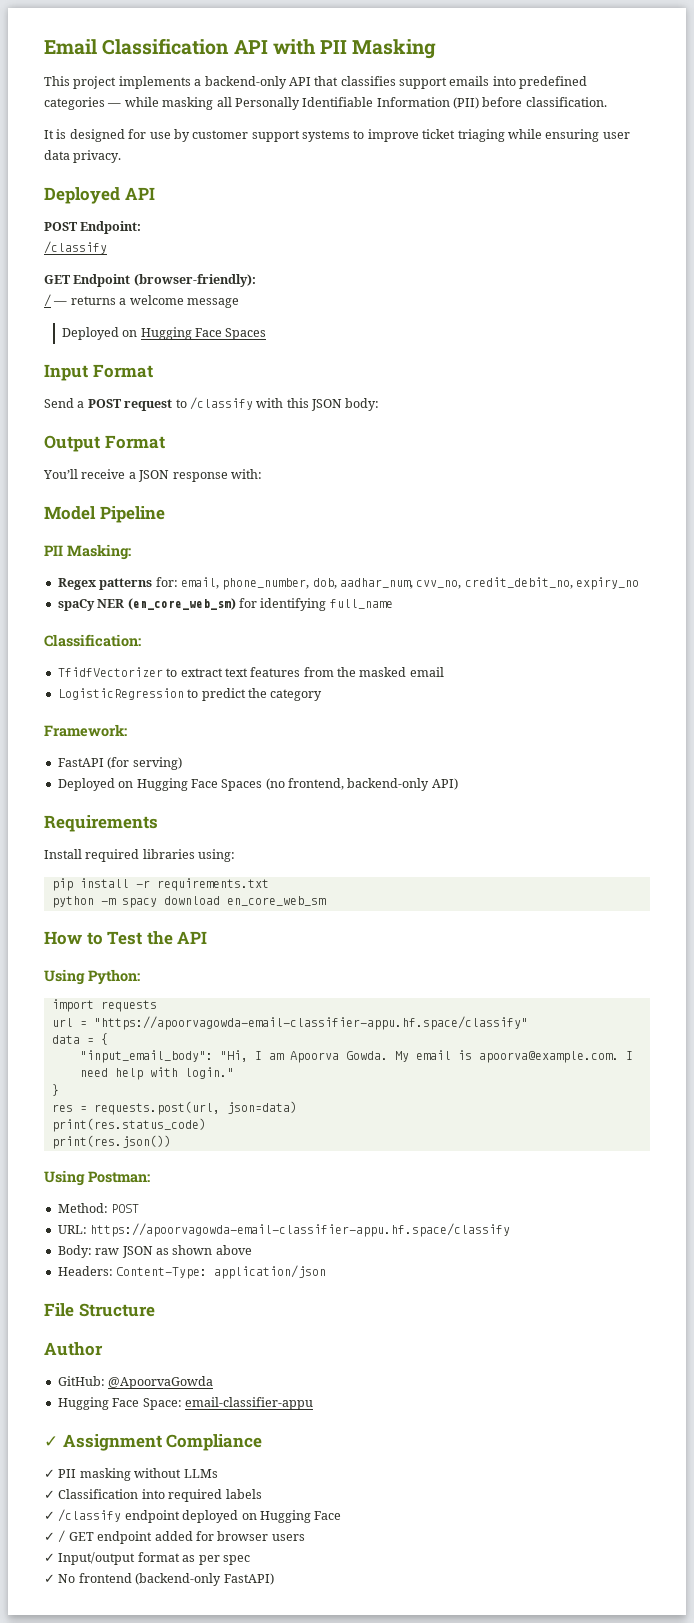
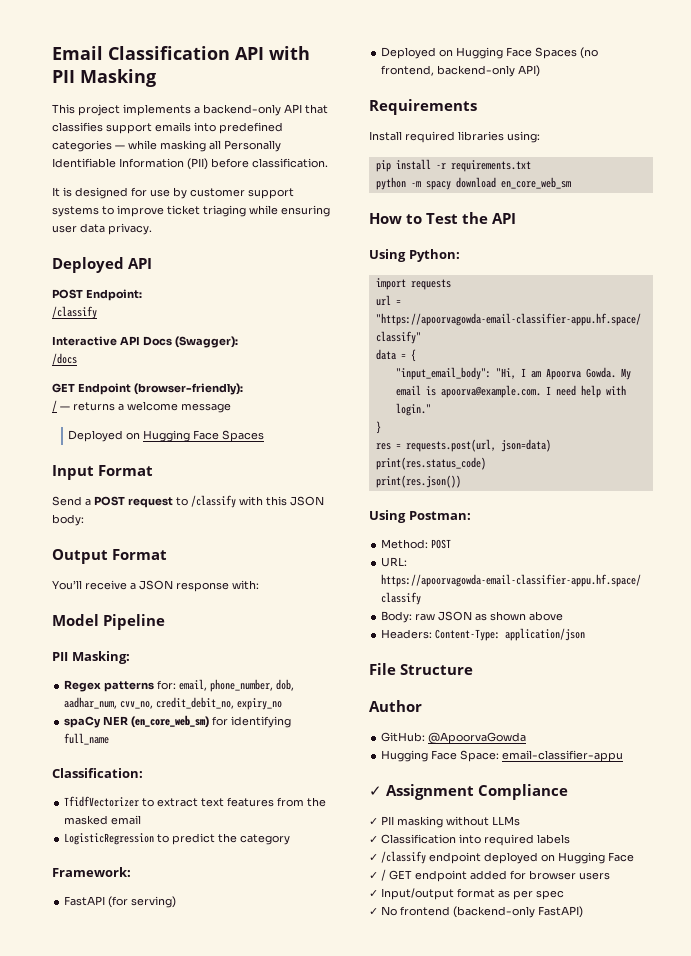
+ Interactive API Docs (Swagger):
+ /docs

